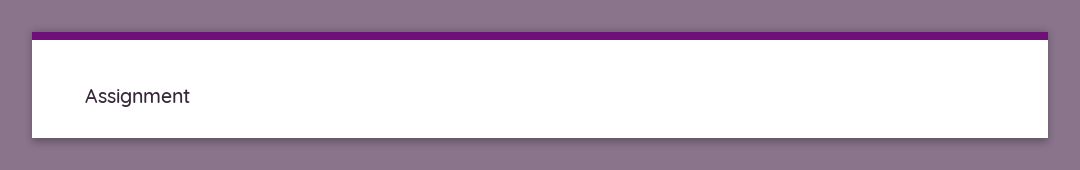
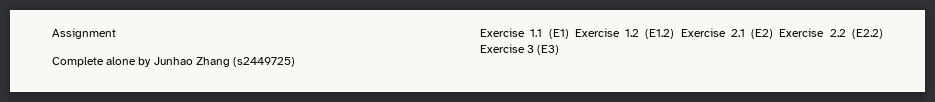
+ Complete alone by Junhao Zhang (s2449725)
+ Exercise 1.1 (E1) Exercise 1.2 (E1.2) Exercise 2.1 (E2) Exercise 2.2 (E2.2) Exercise 3 (E3)

